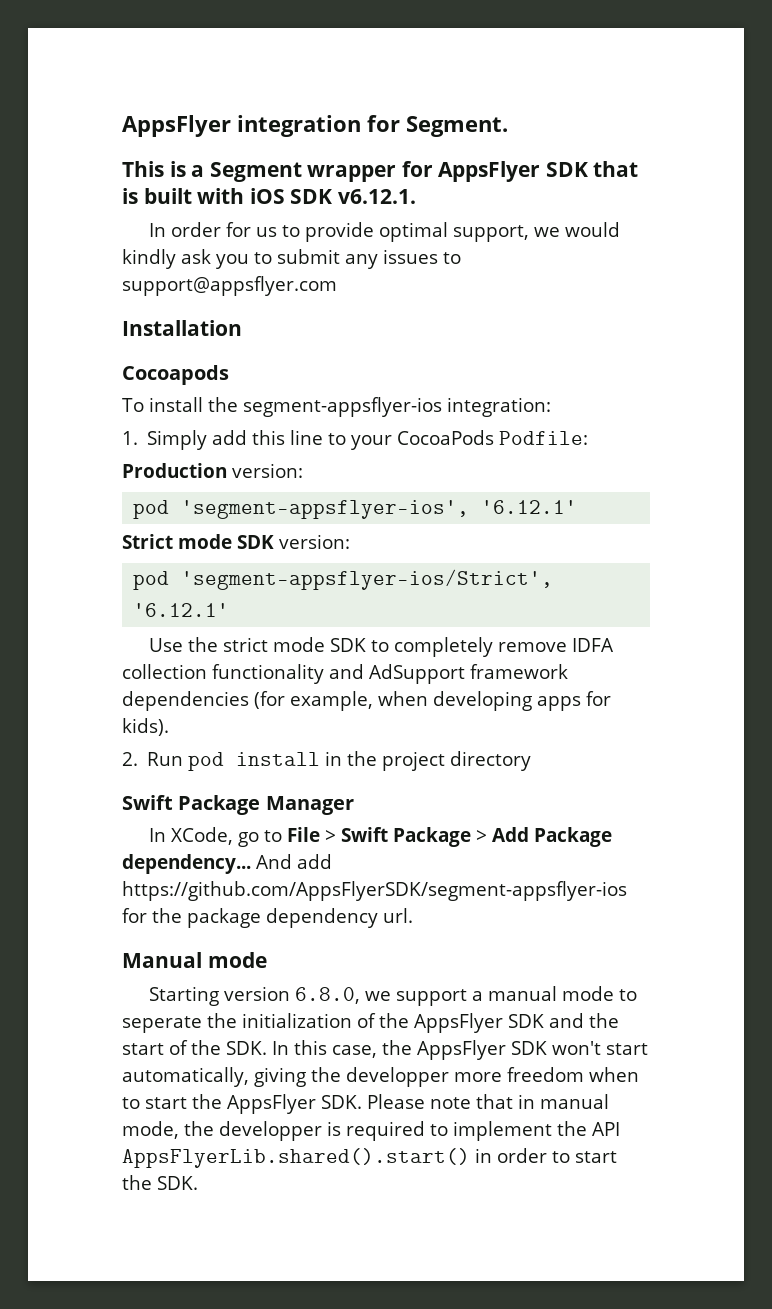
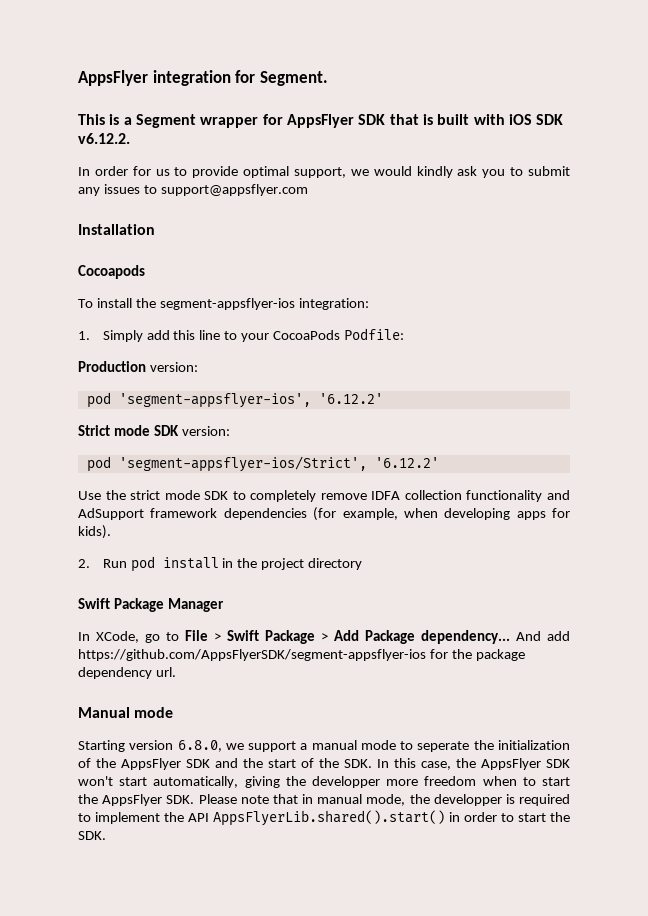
- This is a Segment wrapper for AppsFlyer SDK that is built with iOS SDK v6.12.1.
+ This is a Segment wrapper for AppsFlyer SDK that is built with iOS SDK v6.12.2.
- pod 'segment-appsflyer-ios', '6.12.1'
+ pod 'segment-appsflyer-ios', '6.12.2'
- pod 'segment-appsflyer-ios/Strict', '6.12.1'
+ pod 'segment-appsflyer-ios/Strict', '6.12.2'

